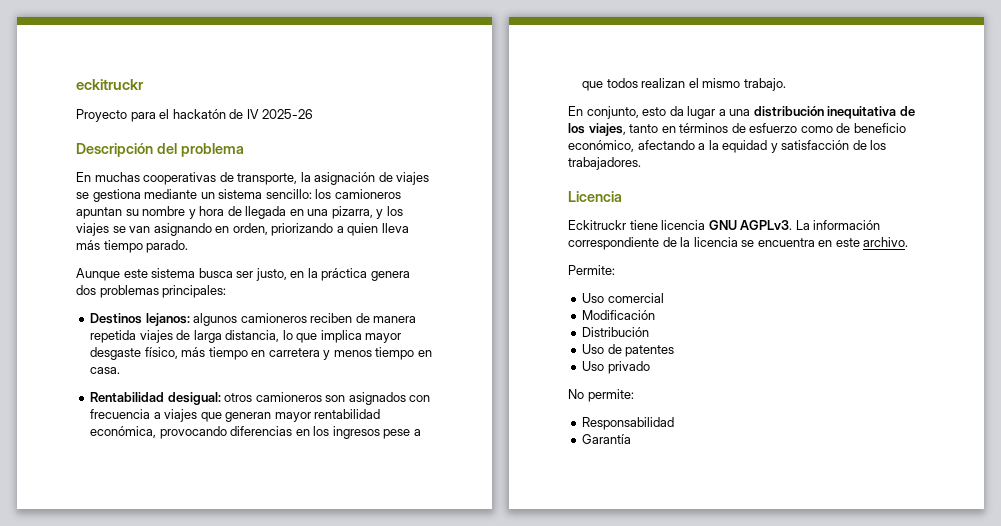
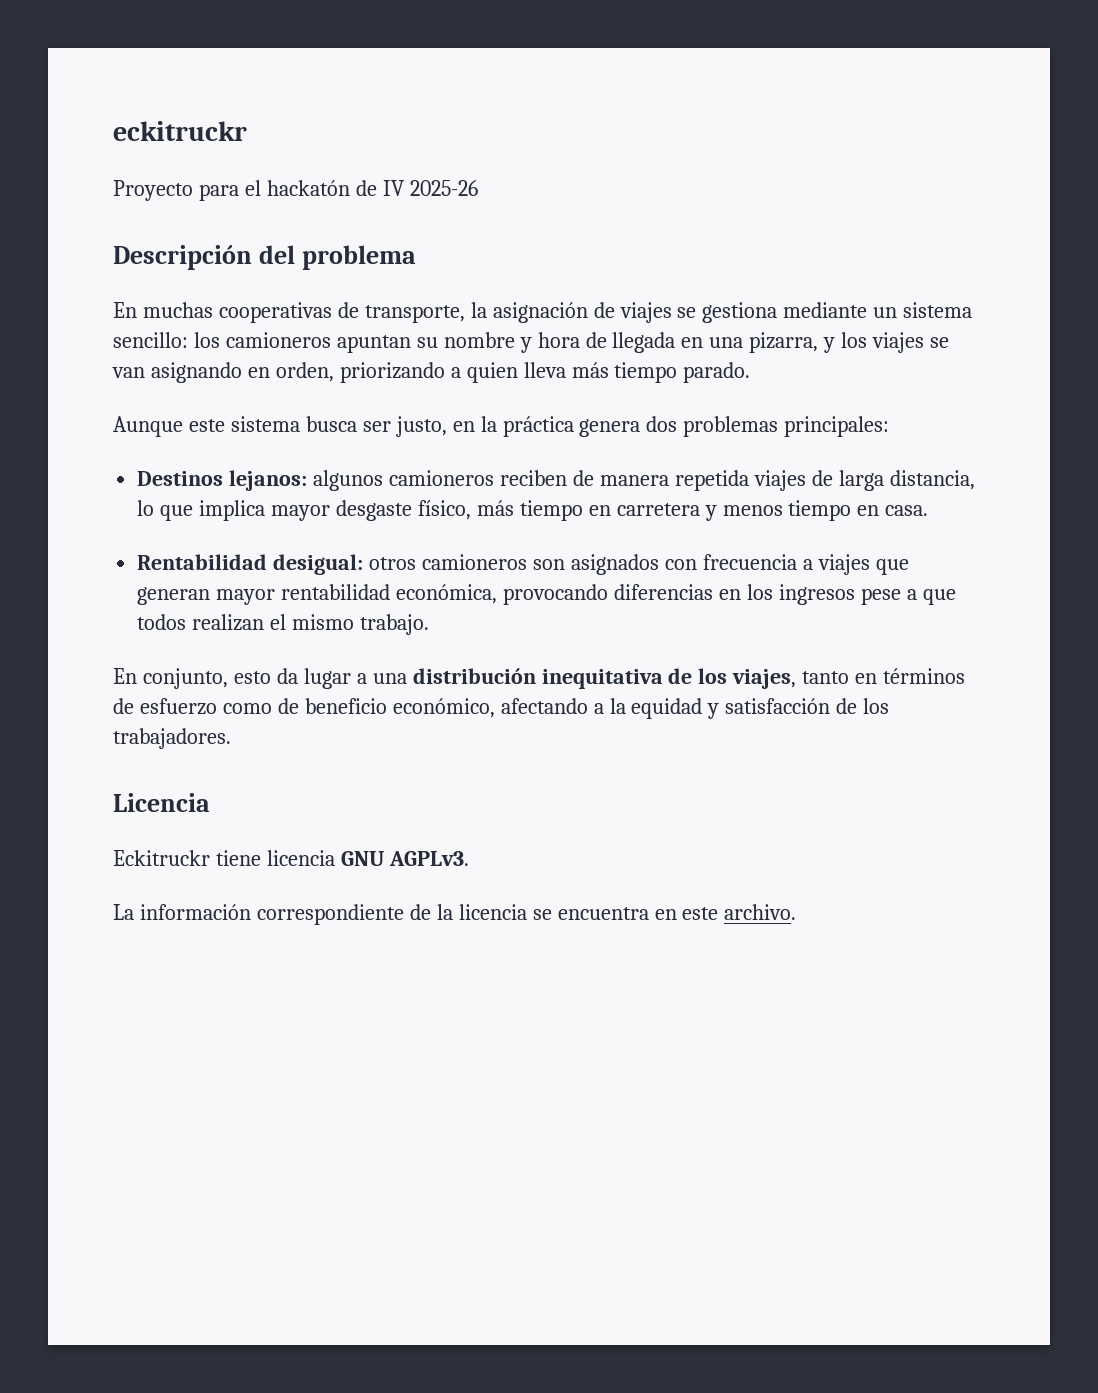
- Eckitruckr tiene licencia GNU AGPLv3. La información correspondiente de la licencia se encuentra en este archivo.
+ Eckitruckr tiene licencia GNU AGPLv3.
+ La información correspondiente de la licencia se encuentra en este archivo.
- Permite:
- Uso comercial
- Modificación
- Distribución
- Uso de patentes
- Uso privado
- No permite:
- Responsabilidad
- Garantía

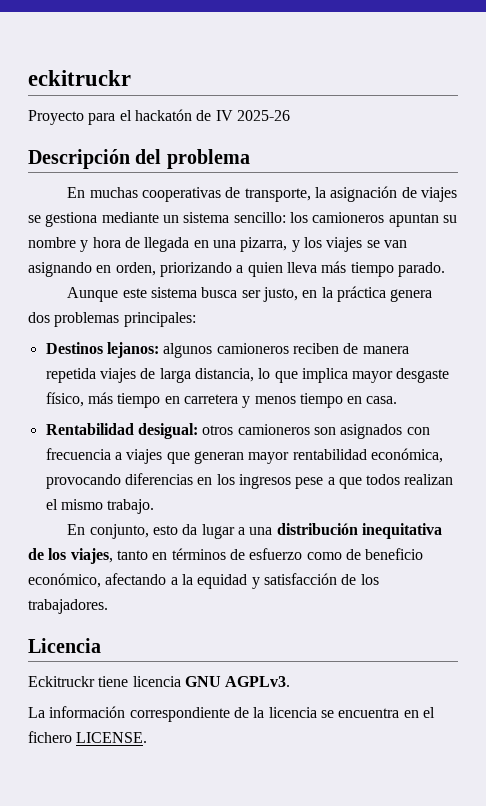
- La información correspondiente de la licencia se encuentra en este archivo.
+ La información correspondiente de la licencia se encuentra en el fichero LICENSE.

